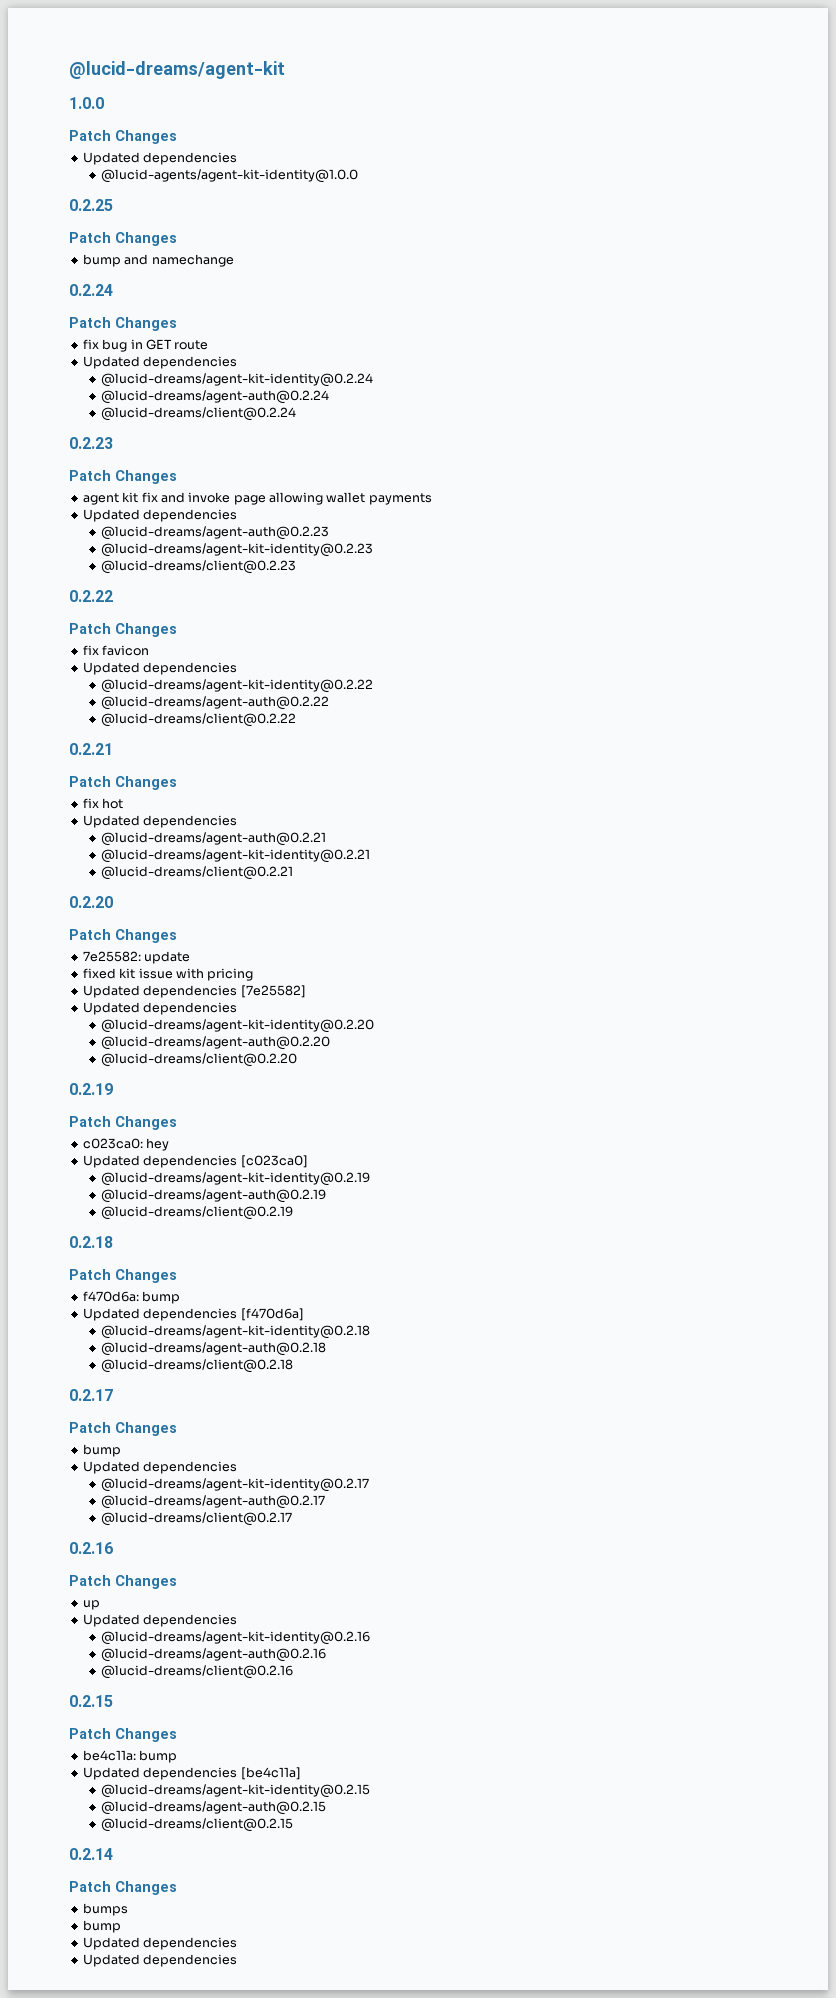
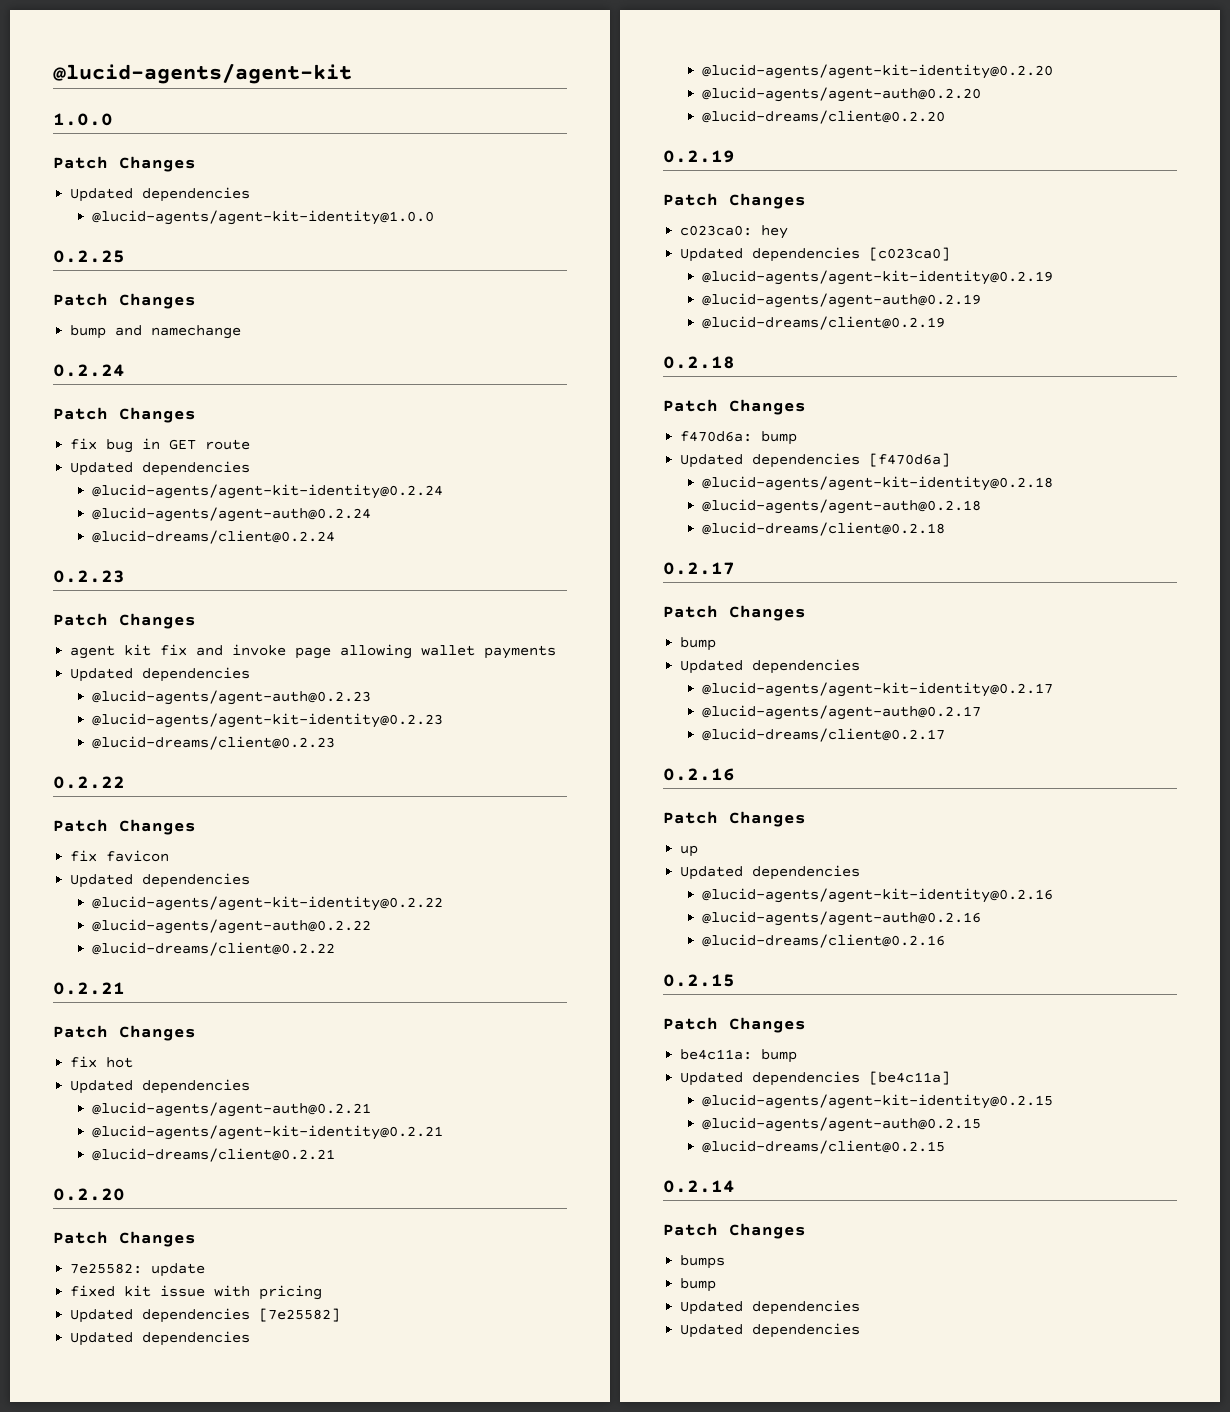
- @lucid-dreams/agent-kit
+ @lucid-agents/agent-kit
- @lucid-dreams/agent-kit-identity@0.2.24
- @lucid-dreams/agent-auth@0.2.24
+ @lucid-agents/agent-kit-identity@0.2.24
+ @lucid-agents/agent-auth@0.2.24
- @lucid-dreams/agent-auth@0.2.23
- @lucid-dreams/agent-kit-identity@0.2.23
+ @lucid-agents/agent-auth@0.2.23
+ @lucid-agents/agent-kit-identity@0.2.23
- @lucid-dreams/agent-kit-identity@0.2.22
- @lucid-dreams/agent-auth@0.2.22
+ @lucid-agents/agent-kit-identity@0.2.22
+ @lucid-agents/agent-auth@0.2.22
- @lucid-dreams/agent-auth@0.2.21
- @lucid-dreams/agent-kit-identity@0.2.21
+ @lucid-agents/agent-auth@0.2.21
+ @lucid-agents/agent-kit-identity@0.2.21
- @lucid-dreams/agent-kit-identity@0.2.20
- @lucid-dreams/agent-auth@0.2.20
+ @lucid-agents/agent-kit-identity@0.2.20
+ @lucid-agents/agent-auth@0.2.20
- @lucid-dreams/agent-kit-identity@0.2.19
- @lucid-dreams/agent-auth@0.2.19
+ @lucid-agents/agent-kit-identity@0.2.19
+ @lucid-agents/agent-auth@0.2.19
- @lucid-dreams/agent-kit-identity@0.2.18
- @lucid-dreams/agent-auth@0.2.18
+ @lucid-agents/agent-kit-identity@0.2.18
+ @lucid-agents/agent-auth@0.2.18
- @lucid-dreams/agent-kit-identity@0.2.17
- @lucid-dreams/agent-auth@0.2.17
+ @lucid-agents/agent-kit-identity@0.2.17
+ @lucid-agents/agent-auth@0.2.17
- @lucid-dreams/agent-kit-identity@0.2.16
- @lucid-dreams/agent-auth@0.2.16
+ @lucid-agents/agent-kit-identity@0.2.16
+ @lucid-agents/agent-auth@0.2.16
- @lucid-dreams/agent-kit-identity@0.2.15
- @lucid-dreams/agent-auth@0.2.15
+ @lucid-agents/agent-kit-identity@0.2.15
+ @lucid-agents/agent-auth@0.2.15

